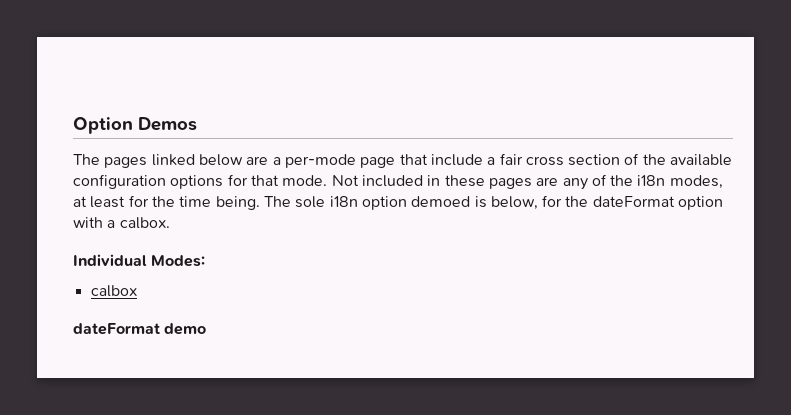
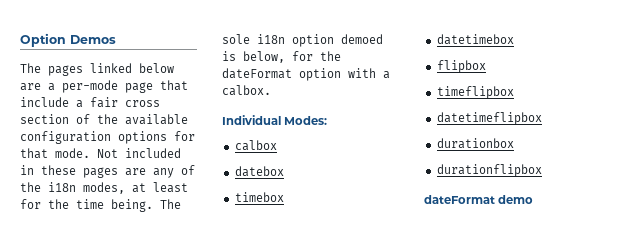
+ datebox
+ timebox
+ datetimebox
+ flipbox
+ timeflipbox
+ datetimeflipbox
+ durationbox
+ durationflipbox

